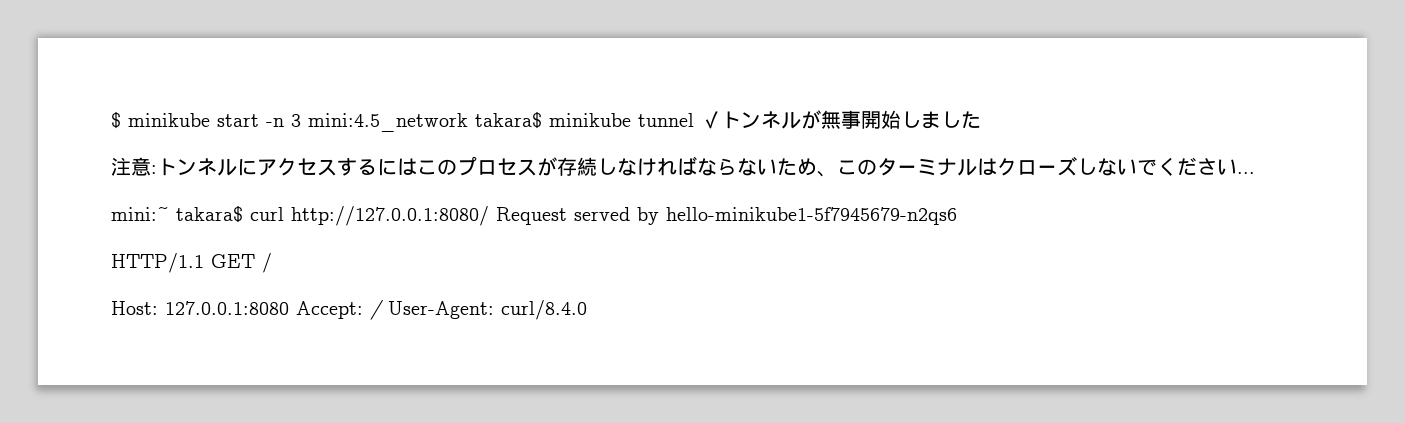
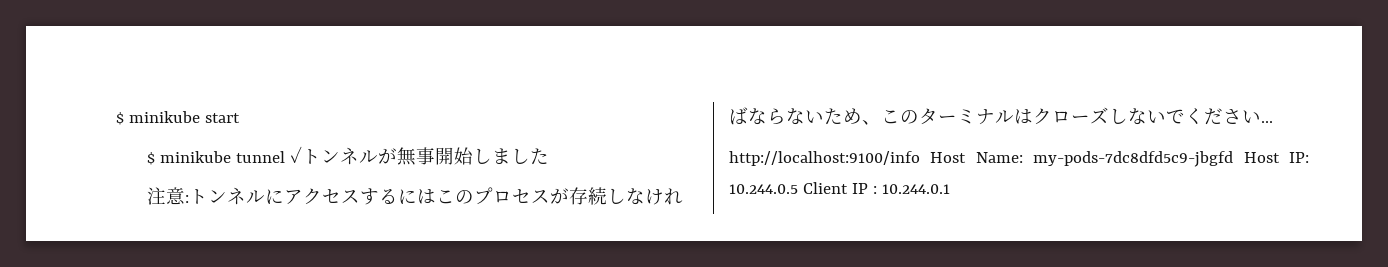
- $ minikube start -n 3 mini:4.5_network takara$ minikube tunnel ✓トンネルが無事開始しました
+ $ minikube start
+ $ minikube tunnel ✓トンネルが無事開始しました
- mini:~ takara$ curl http://127.0.0.1:8080/ Request served by hello-minikube1-5f7945679-n2qs6
- HTTP/1.1 GET /
- Host: 127.0.0.1:8080 Accept: / User-Agent: curl/8.4.0
+ http://localhost:9100/info Host Name: my-pods-7dc8dfd5c9-jbgfd Host IP: 10.244.0.5 Client IP : 10.244.0.1

